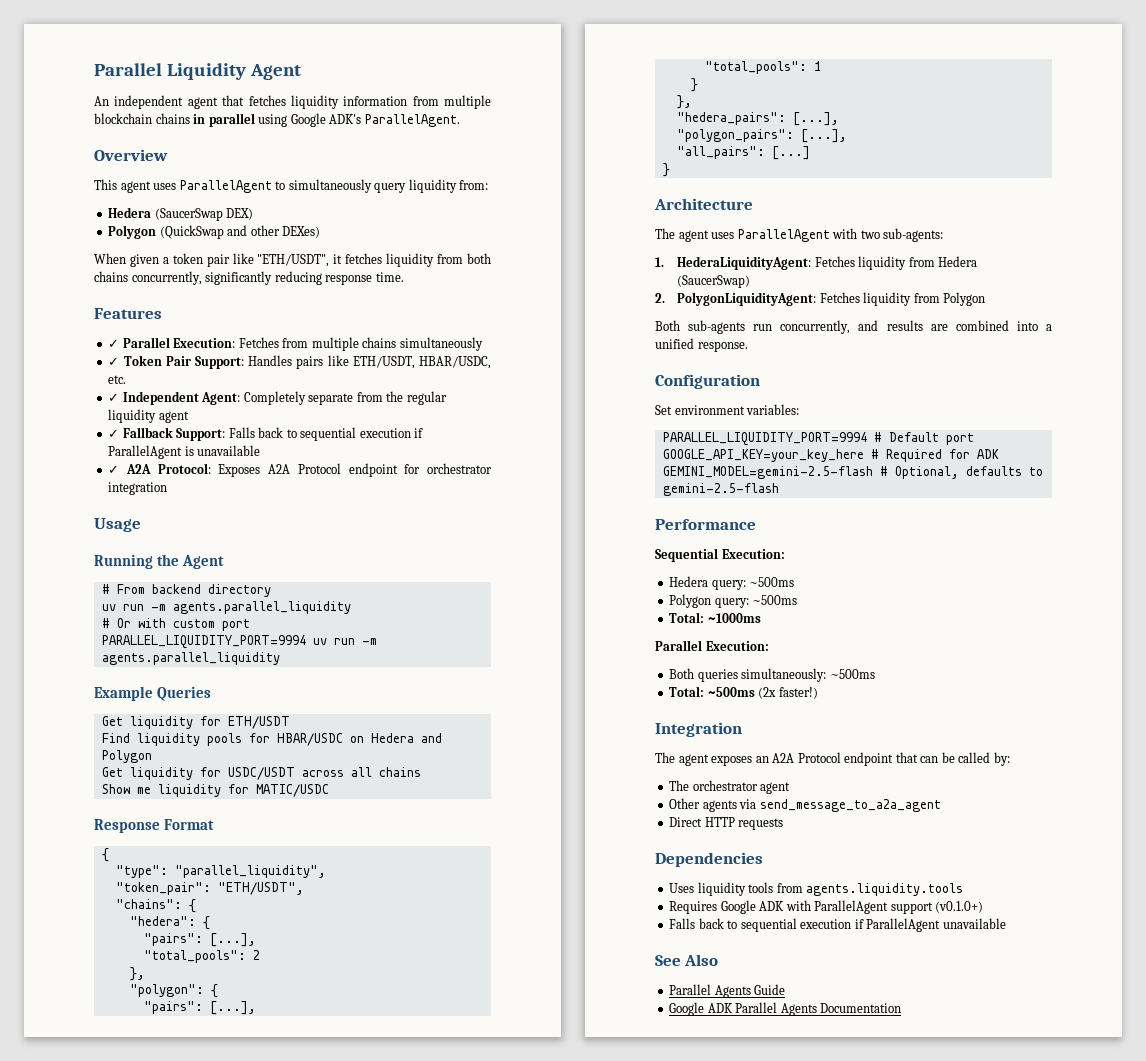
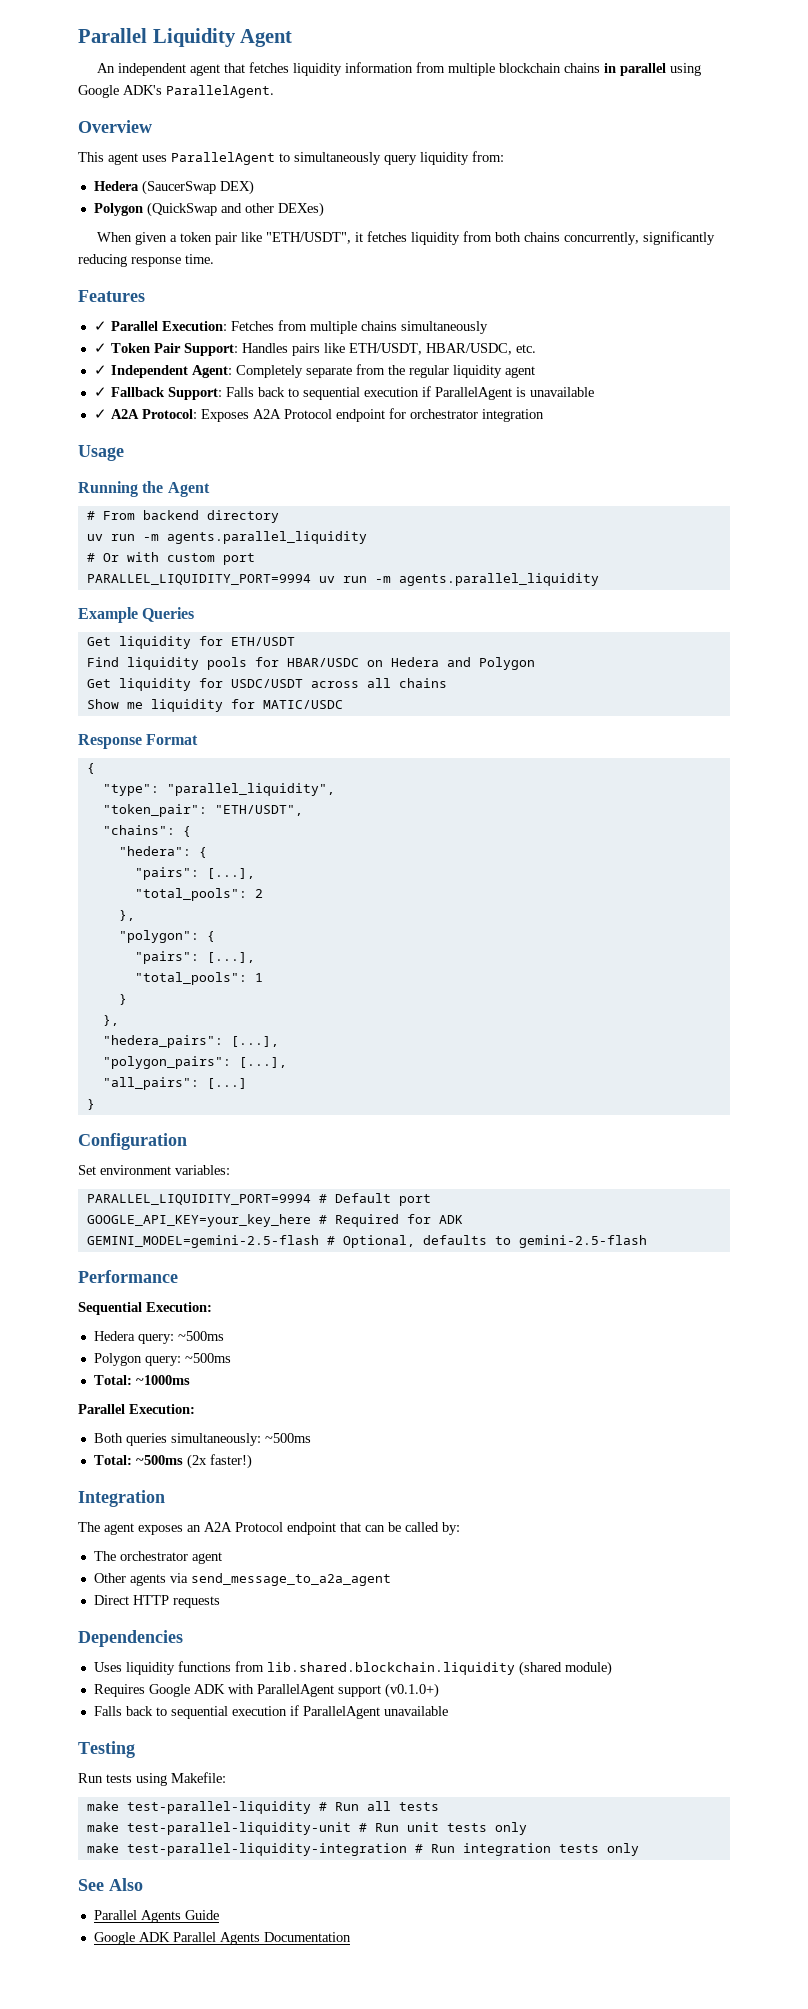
- Architecture
- The agent uses ParallelAgent with two sub-agents:
- 1. HederaLiquidityAgent: Fetches liquidity from Hedera (SaucerSwap)
- 2. PolygonLiquidityAgent: Fetches liquidity from Polygon
- Both sub-agents run concurrently, and results are combined into a unified response.
- Uses liquidity tools from agents.liquidity.tools
+ Uses liquidity functions from lib.shared.blockchain.liquidity (shared module)
+ Testing
+ Run tests using Makefile:
+ make test-parallel-liquidity # Run all tests
+ make test-parallel-liquidity-unit # Run unit tests only
+ make test-parallel-liquidity-integration # Run integration tests only

